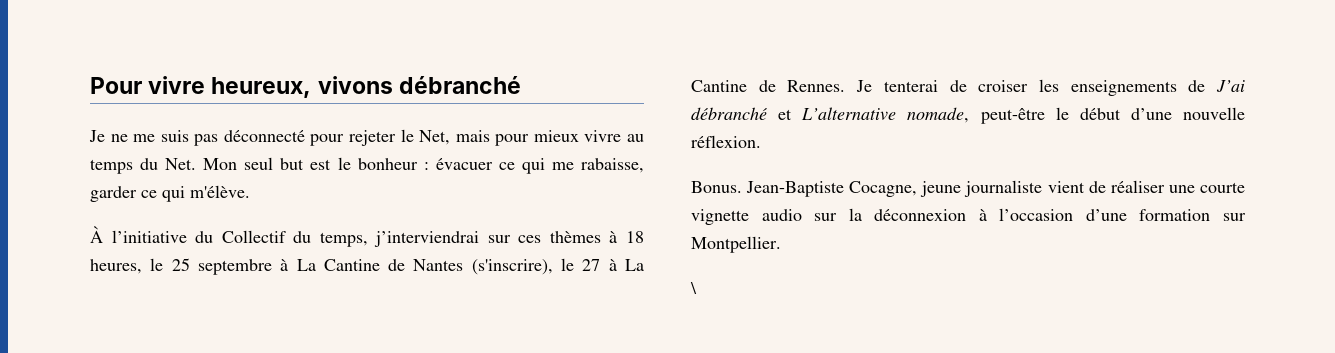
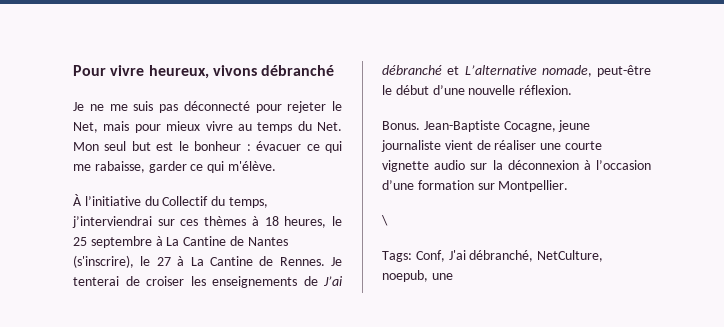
+ Tags: Conf, J'ai débranché, NetCulture, noepub, une

